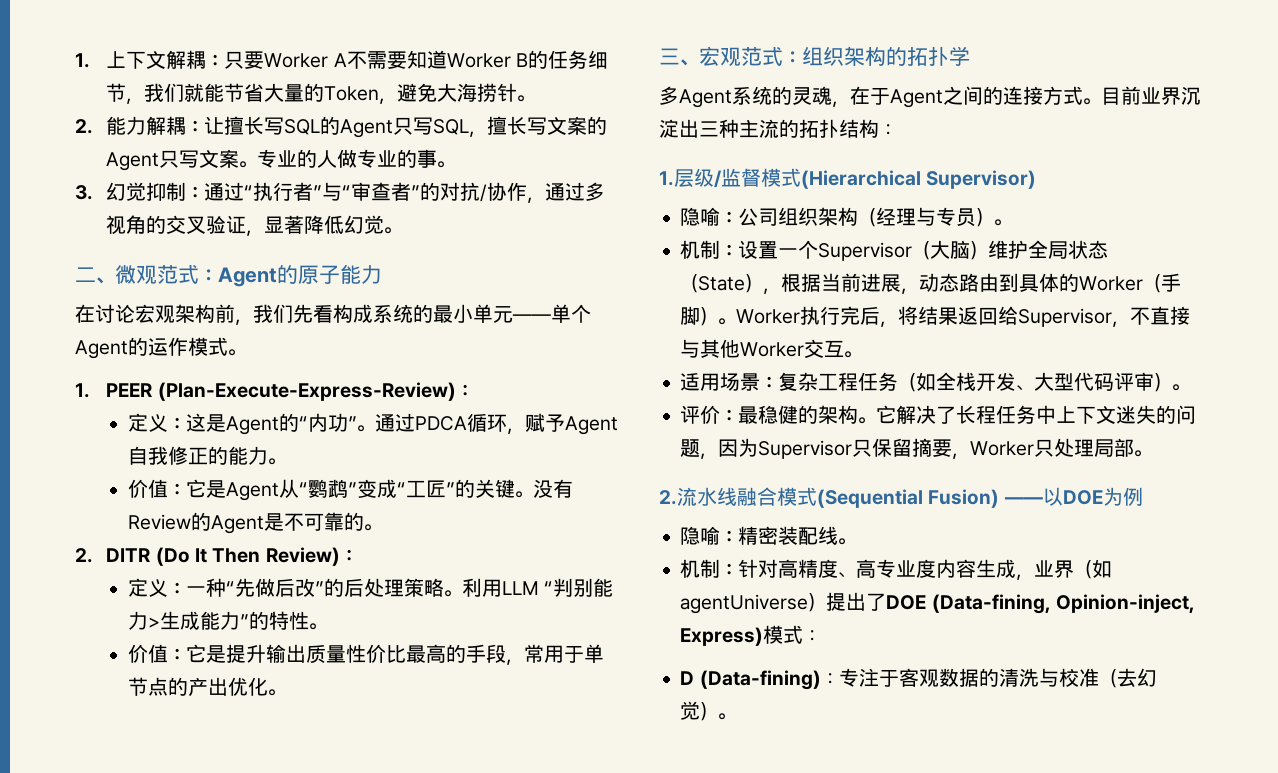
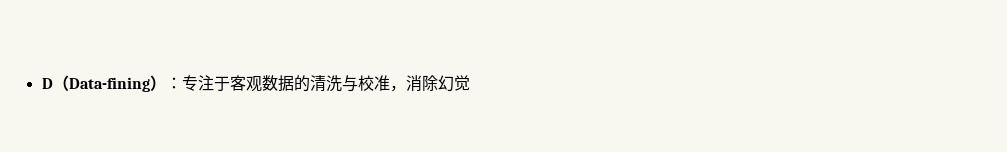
- 1.上下文解耦：只要Worker A不需要知道Worker B的任务细节，我们就能节省大量的Token，避免大海捞针。
- 2.能力解耦：让擅长写SQL的Agent只写SQL，擅长写文案的Agent只写文案。专业的人做专业的事。
- 3.幻觉抑制：通过“执行者”与“审查者”的对抗/协作，通过多视角的交叉验证，显著降低幻觉。
- 二、微观范式：Agent的原子能力
- 在讨论宏观架构前，我们先看构成系统的最小单元——单个Agent的运作模式。
- 1. PEER (Plan-Execute-Express-Review)：
- 定义：这是Agent的“内功”。通过PDCA循环，赋予Agent自我修正的能力。
- 价值：它是Agent从“鹦鹉”变成“工匠”的关键。没有Review的Agent是不可靠的。
- 2. DITR (Do It Then Review)：
- 定义：一种“先做后改”的后处理策略。利用LLM “判别能力>生成能力”的特性。
- 价值：它是提升输出质量性价比最高的手段，常用于单节点的产出优化。
- 三、宏观范式：组织架构的拓扑学
- 多Agent系统的灵魂，在于Agent之间的连接方式。目前业界沉淀出三种主流的拓扑结构：
- 1.层级/监督模式(Hierarchical Supervisor)
- 隐喻：公司组织架构（经理与专员）。
- 机制：设置一个Supervisor（大脑）维护全局状态（State），根据当前进展，动态路由到具体的Worker（手脚）。Worker执行完后，将结果返回给Supervisor，不直接与其他Worker交互。
- 适用场景：复杂工程任务（如全栈开发、大型代码评审）。
- 评价：最稳健的架构。它解决了长程任务中上下文迷失的问题，因为Supervisor只保留摘要，Worker只处理局部。
- 2.流水线融合模式(Sequential Fusion) ——以DOE为例
- 隐喻：精密装配线。
- 机制：针对高精度、高专业度内容生成，业界（如agentUniverse）提出了DOE (Data-fining, Opinion-inject, Express)模式：
- D (Data-fining)：专注于客观数据的清洗与校准（去幻觉）。
+ D（Data-fining）：专注于客观数据的清洗与校准，消除幻觉

